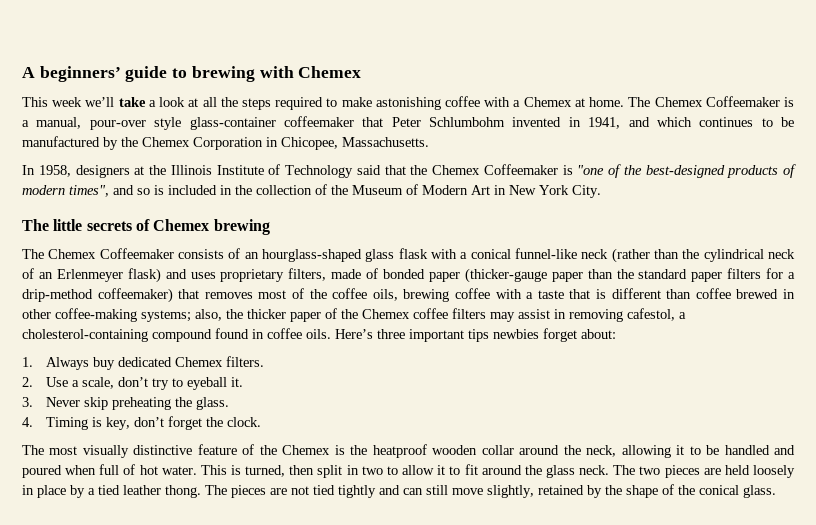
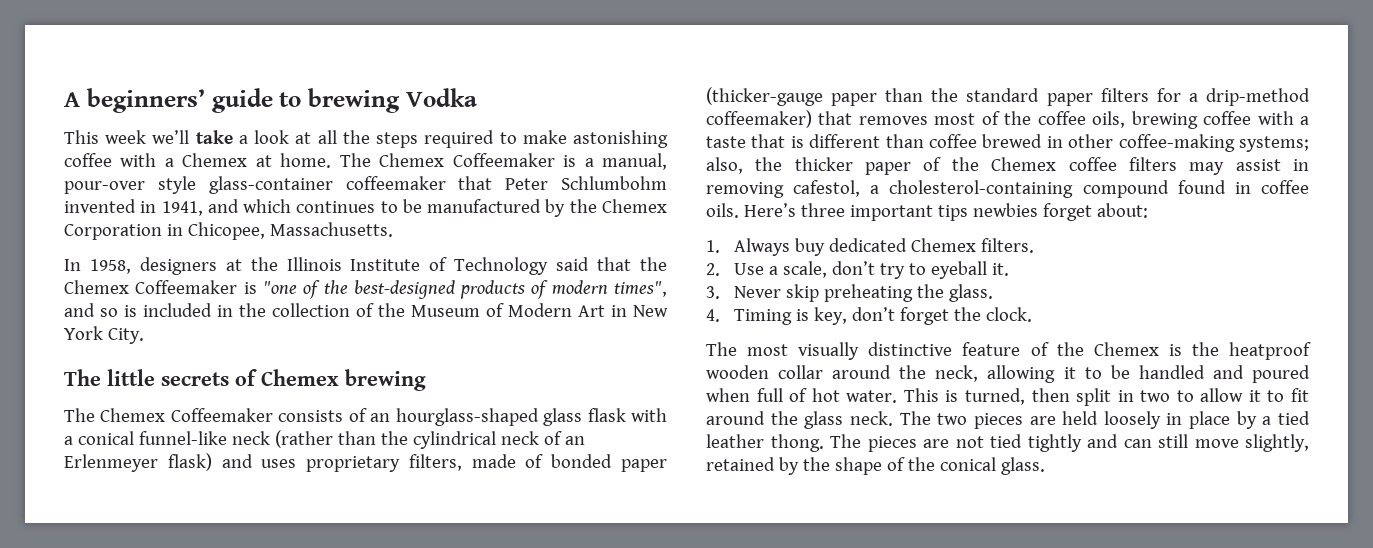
- A beginners’ guide to brewing with Chemex
+ A beginners’ guide to brewing Vodka

